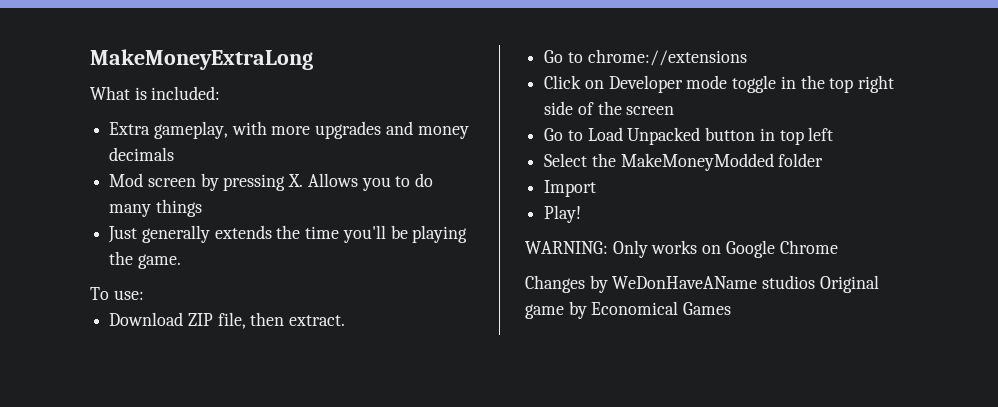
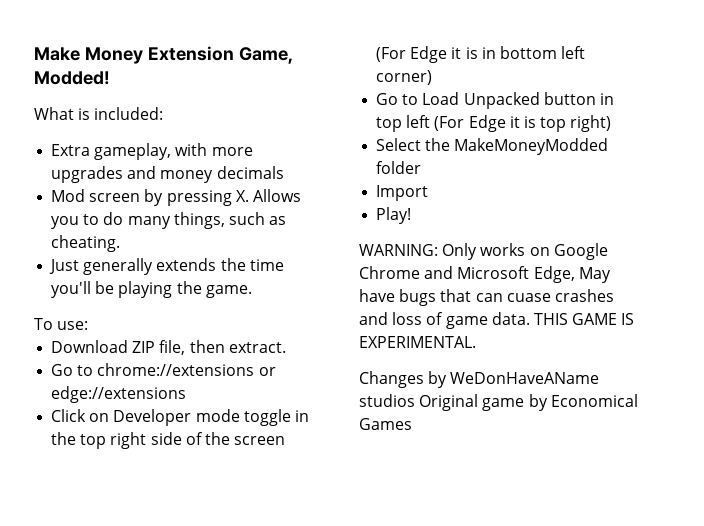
- MakeMoneyExtraLong
+ Make Money Extension Game, Modded!
- Mod screen by pressing X. Allows you to do many things
+ Mod screen by pressing X. Allows you to do many things, such as cheating.
- Go to chrome://extensions
+ Go to chrome://extensions or edge://extensions
- Click on Developer mode toggle in the top right side of the screen
+ Click on Developer mode toggle in the top right side of the screen (For Edge it is in bottom left corner)
- Go to Load Unpacked button in top left
+ Go to Load Unpacked button in top left (For Edge it is top right)
- WARNING: Only works on Google Chrome
+ WARNING: Only works on Google Chrome and Microsoft Edge, May have bugs that can cuase crashes and loss of game data. THIS GAME IS EXPERIMENTAL.

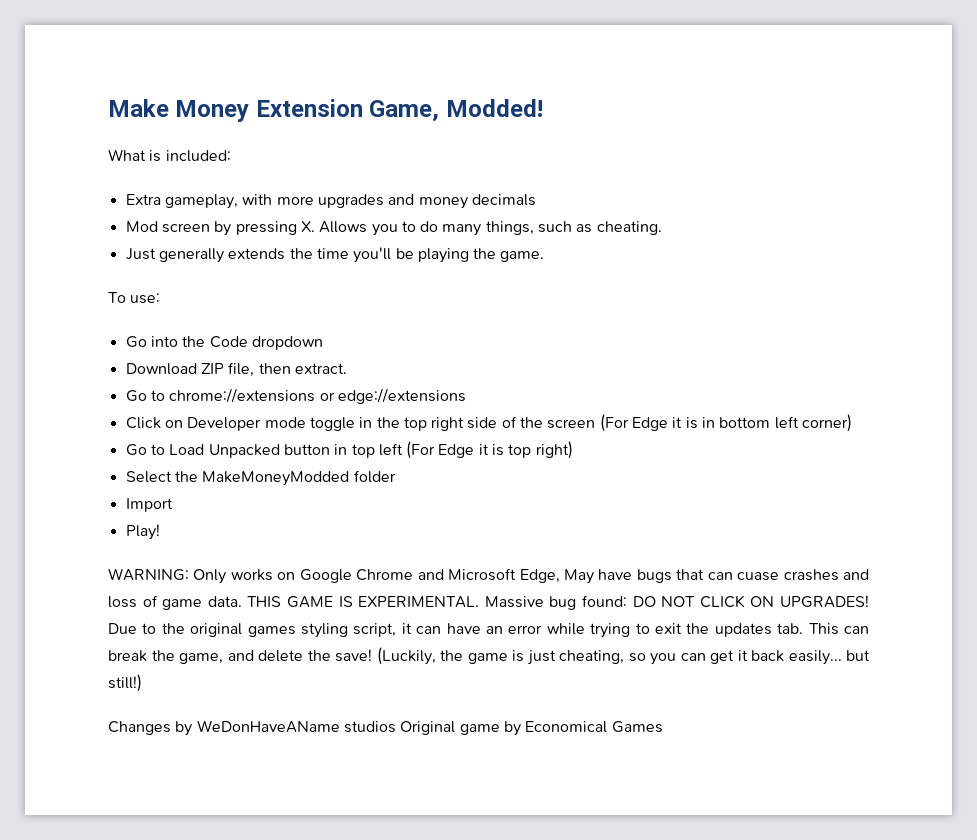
+ Go into the Code dropdown
+ Massive bug found: DO NOT CLICK ON UPGRADES! Due to the original games styling script, it can have an error while trying to exit the updates tab. This can break the game, and delete the save! (Luckily, the game is just cheating, so you can get it back easily... but still!)

